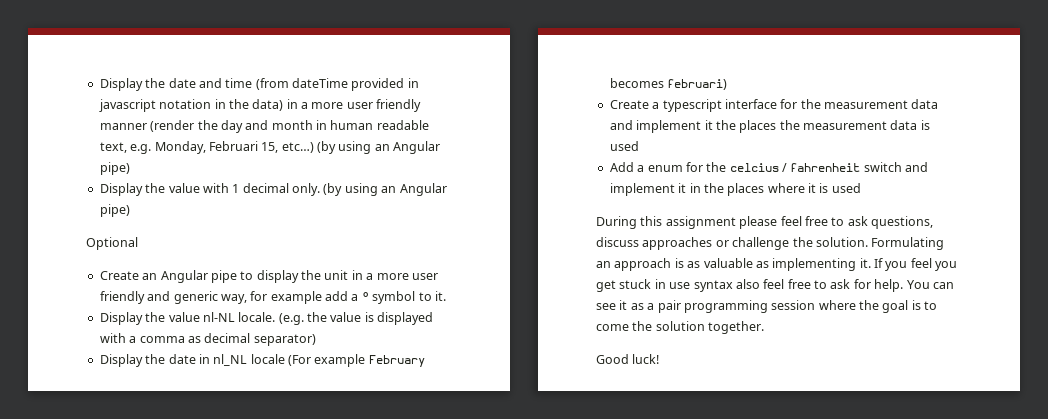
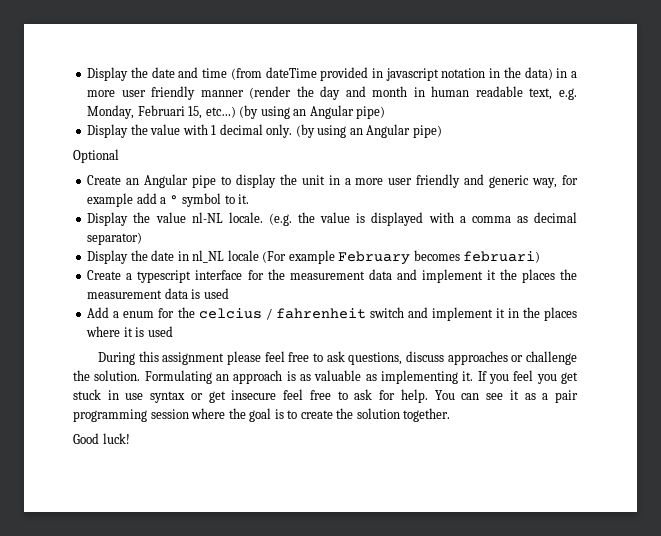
- If you feel you get stuck in use syntax also feel free to ask for help.
+ If you feel you get stuck in use syntax or get insecure feel free to ask for help.
- You can see it as a pair programming session where the goal is to come the solution together.
+ You can see it as a pair programming session where the goal is to create the solution together.

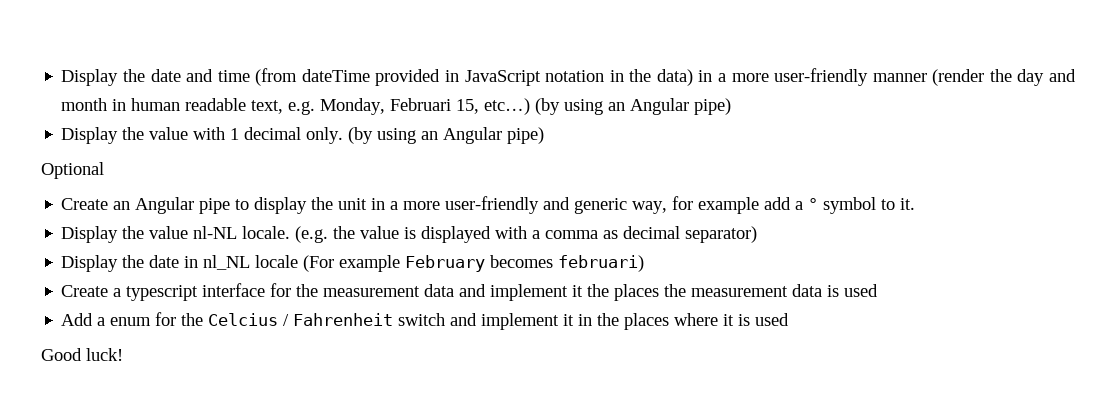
- Display the date and time (from dateTime provided in javascript notation in the data) in a more user friendly manner (render the day and month in human readable text, e.g. Monday, Februari 15, etc…)
+ Display the date and time (from dateTime provided in JavaScript notation in the data) in a more user-friendly manner (render the day and month in human readable text, e.g. Monday, Februari 15, etc…)
- Create an Angular pipe to display the unit in a more user friendly and generic way, for example add a ° symbol to it.
+ Create an Angular pipe to display the unit in a more user-friendly and generic way, for example add a ° symbol to it.
- Add a enum for the celcius / fahrenheit switch and implement it in the places where it is used
+ Add a enum for the Celcius / Fahrenheit switch and implement it in the places where it is used
- During this assignment please feel free to ask questions, discuss approaches or challenge the solution. Formulating an approach is as valuable as implementing it. If you feel you get stuck in use syntax or get insecure feel free to ask for help. You can see it as a pair programming session where the goal is to create the solution together.

